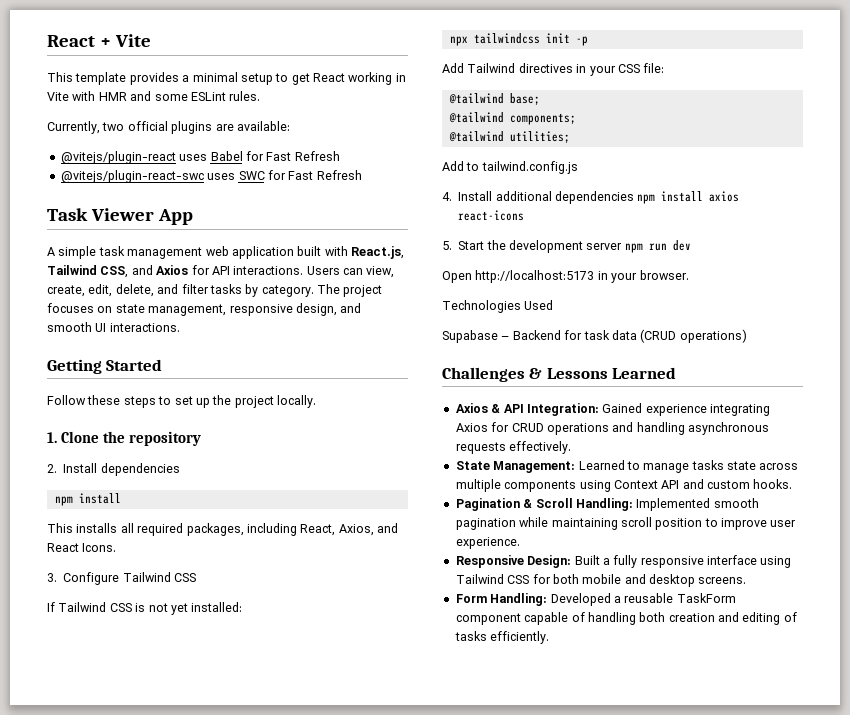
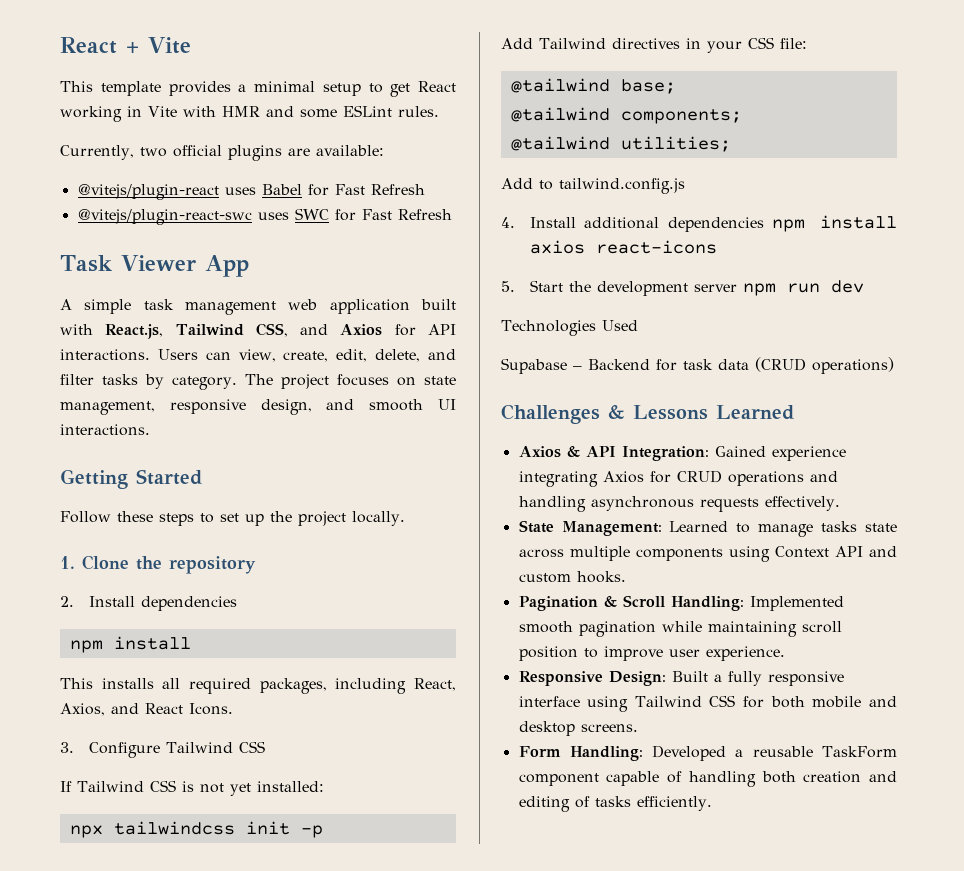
- Open http://localhost:5173 in your browser.

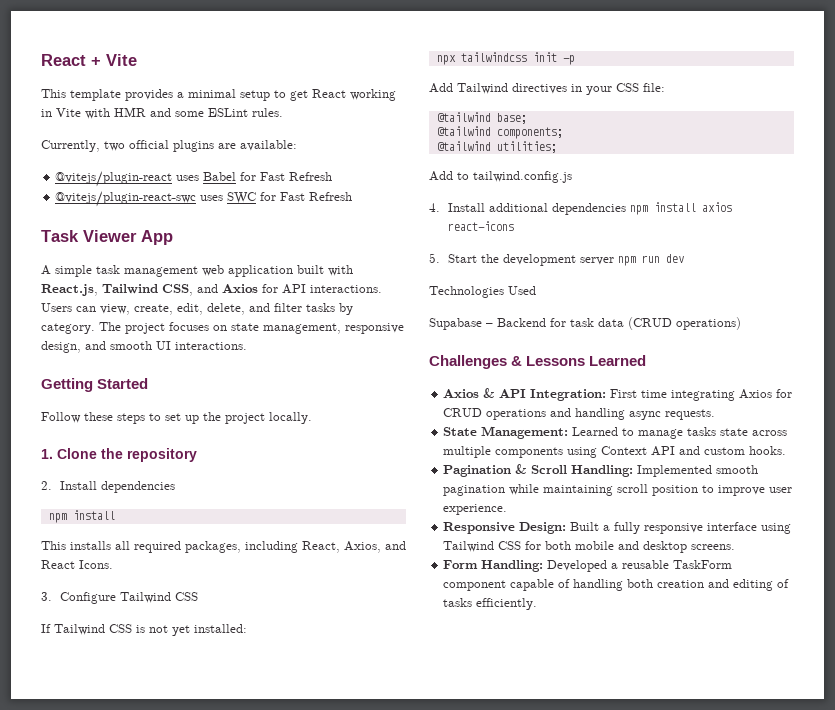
- Axios & API Integration: Gained experience integrating Axios for CRUD operations and handling asynchronous requests effectively.
+ Axios & API Integration: First time integrating Axios for CRUD operations and handling async requests.

